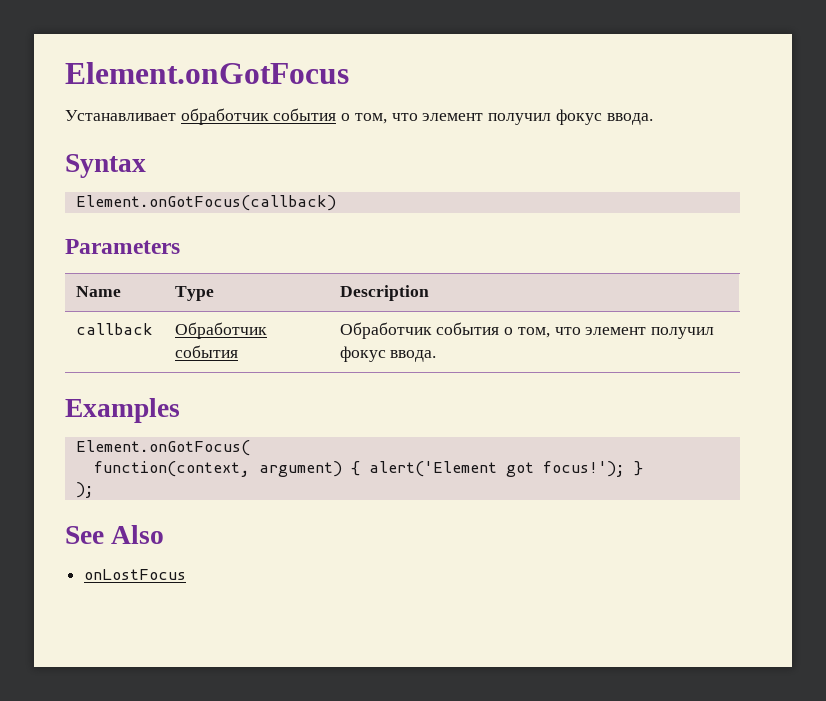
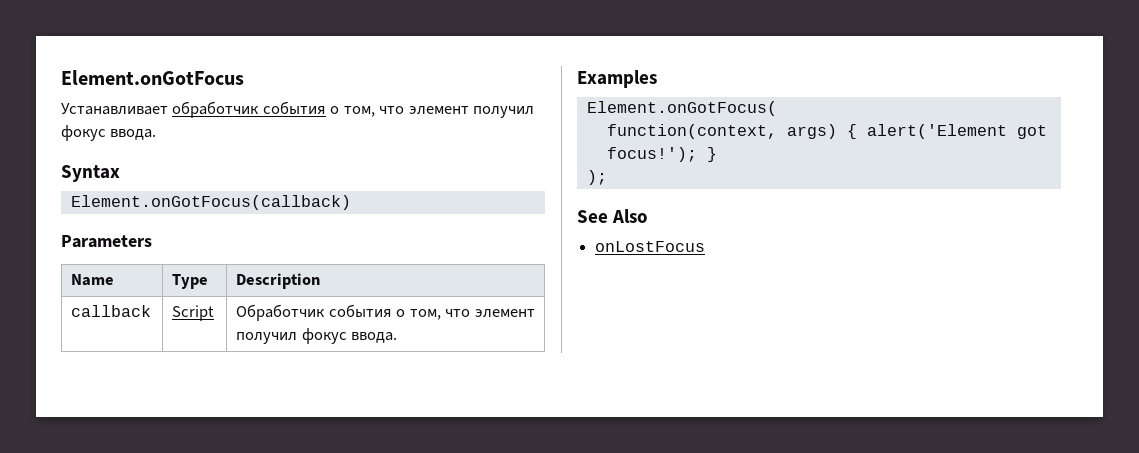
- callback | Обработчик события | Обработчик события о том, что элемент получил фокус ввода.
+ callback | Script | Обработчик события о том, что элемент получил фокус ввода.
- function(context, argument) { alert('Element got focus!'); }
+ function(context, args) { alert('Element got focus!'); }

